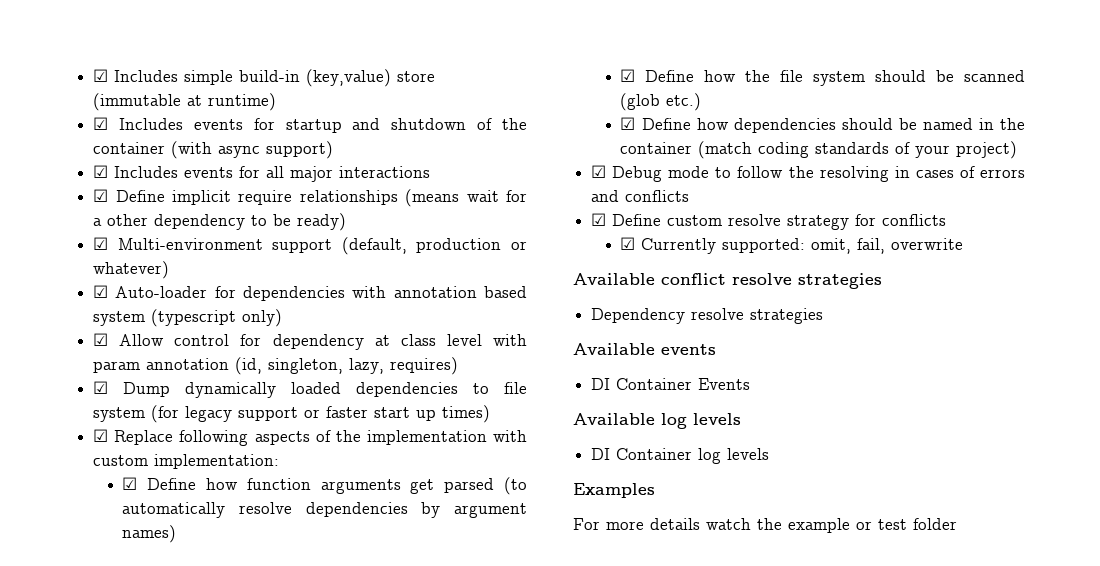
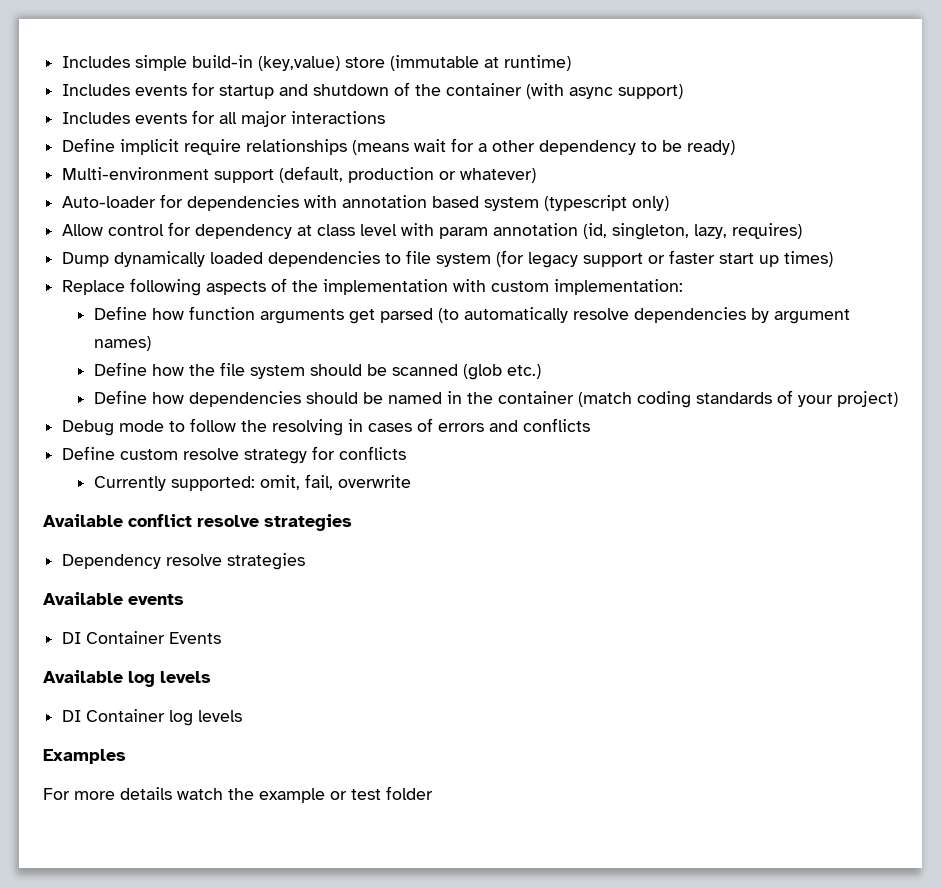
- ☑ Includes simple build-in (key,value) store (immutable at runtime)
+ Includes simple build-in (key,value) store (immutable at runtime)
- ☑ Includes events for startup and shutdown of the container (with async support)
+ Includes events for startup and shutdown of the container (with async support)
- ☑ Includes events for all major interactions
+ Includes events for all major interactions
- ☑ Define implicit require relationships (means wait for a other dependency to be ready)
+ Define implicit require relationships (means wait for a other dependency to be ready)
- ☑ Multi-environment support (default, production or whatever)
+ Multi-environment support (default, production or whatever)
- ☑ Auto-loader for dependencies with annotation based system (typescript only)
+ Auto-loader for dependencies with annotation based system (typescript only)
- ☑ Allow control for dependency at class level with param annotation (id, singleton, lazy, requires)
+ Allow control for dependency at class level with param annotation (id, singleton, lazy, requires)
- ☑ Dump dynamically loaded dependencies to file system (for legacy support or faster start up times)
+ Dump dynamically loaded dependencies to file system (for legacy support or faster start up times)
- ☑ Replace following aspects of the implementation with custom implementation:
+ Replace following aspects of the implementation with custom implementation:
- ☑ Define how function arguments get parsed (to automatically resolve dependencies by argument names)
+ Define how function arguments get parsed (to automatically resolve dependencies by argument names)
- ☑ Define how the file system should be scanned (glob etc.)
+ Define how the file system should be scanned (glob etc.)
- ☑ Define how dependencies should be named in the container (match coding standards of your project)
+ Define how dependencies should be named in the container (match coding standards of your project)
- ☑ Debug mode to follow the resolving in cases of errors and conflicts
+ Debug mode to follow the resolving in cases of errors and conflicts
- ☑ Define custom resolve strategy for conflicts
+ Define custom resolve strategy for conflicts
- ☑ Currently supported: omit, fail, overwrite
+ Currently supported: omit, fail, overwrite

